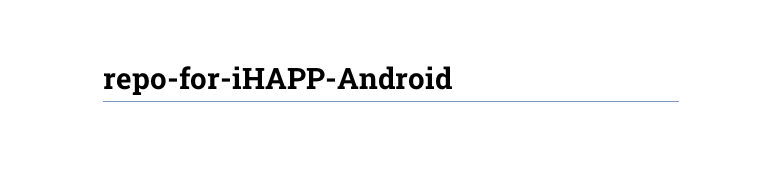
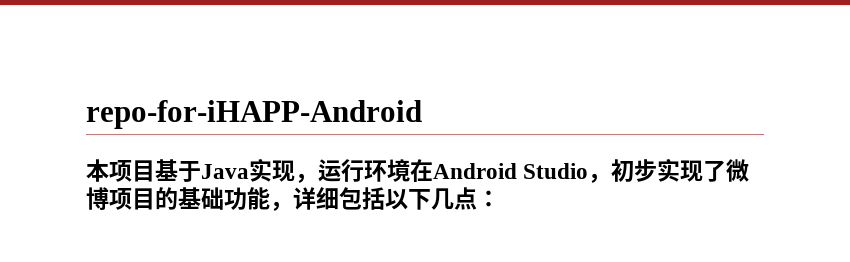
+ 本项目基于Java实现，运行环境在Android Studio，初步实现了微博项目的基础功能，详细包括以下几点：

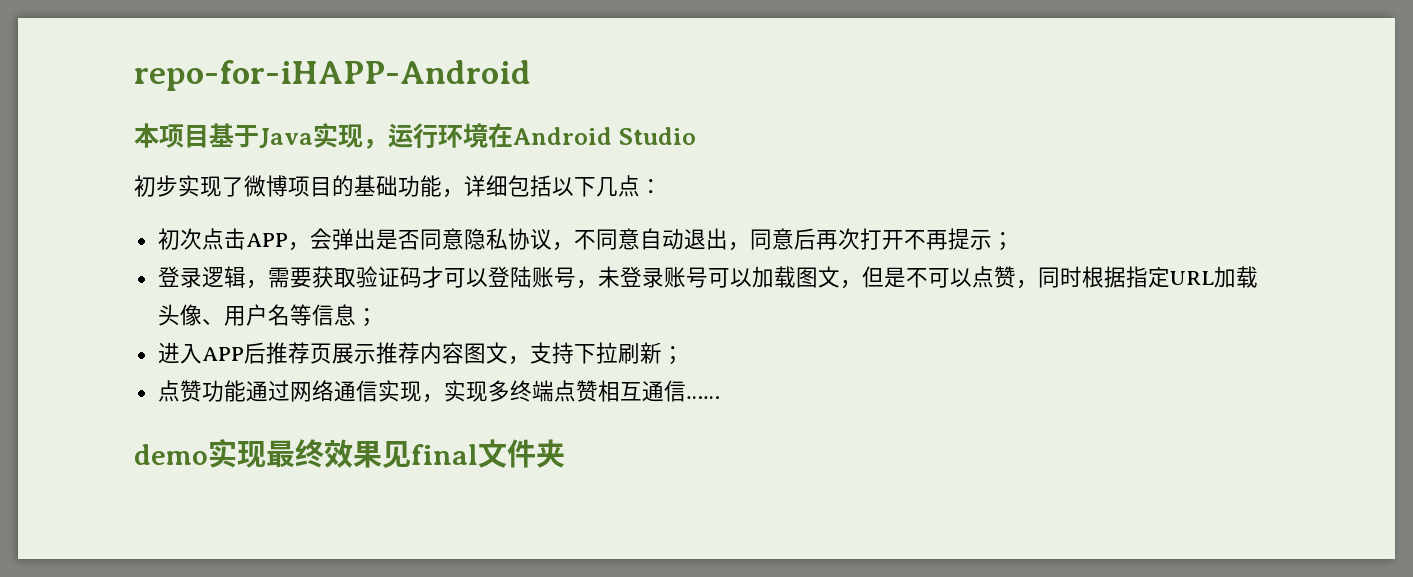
- 本项目基于Java实现，运行环境在Android Studio，初步实现了微博项目的基础功能，详细包括以下几点：
+ 本项目基于Java实现，运行环境在Android Studio
+ 初步实现了微博项目的基础功能，详细包括以下几点：
+ 初次点击APP，会弹出是否同意隐私协议，不同意自动退出，同意后再次打开不再提示；
+ 登录逻辑，需要获取验证码才可以登陆账号，未登录账号可以加载图文，但是不可以点赞，同时根据指定URL加载头像、用户名等信息；
+ 进入APP后推荐页展示推荐内容图文，支持下拉刷新；
+ 点赞功能通过网络通信实现，实现多终端点赞相互通信……
+ demo实现最终效果见final文件夹

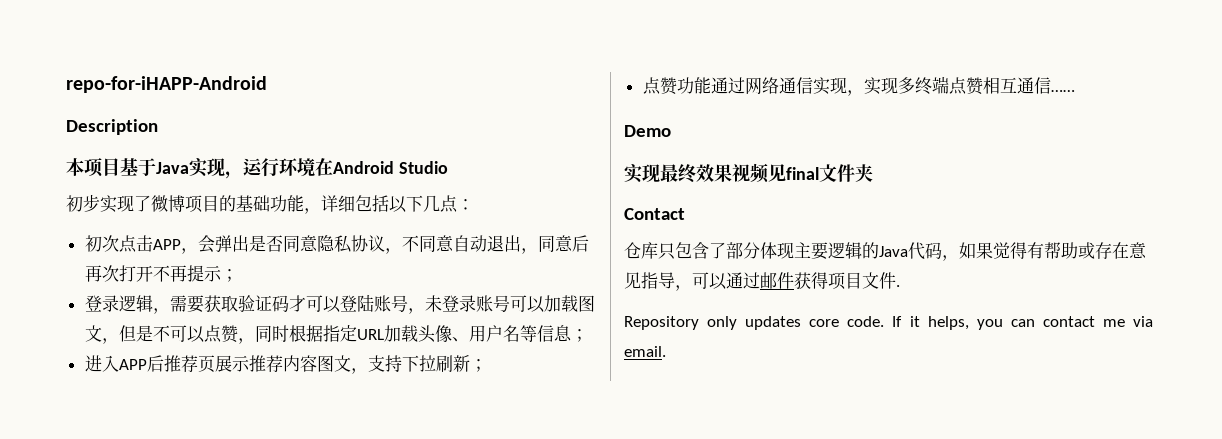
+ Description
- demo实现最终效果见final文件夹
+ Demo
+ 实现最终效果视频见final文件夹
+ Contact
+ 仓库只包含了部分体现主要逻辑的Java代码，如果觉得有帮助或存在意见指导，可以通过邮件获得项目文件.
+ Repository only updates core code. If it helps, you can contact me via email.

